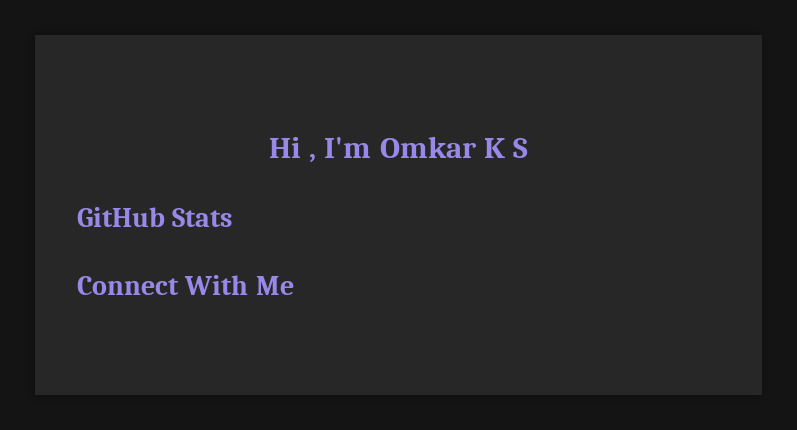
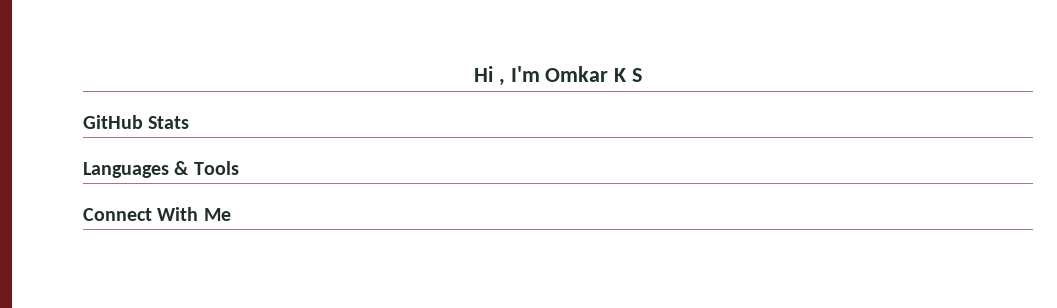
+ Languages & Tools

